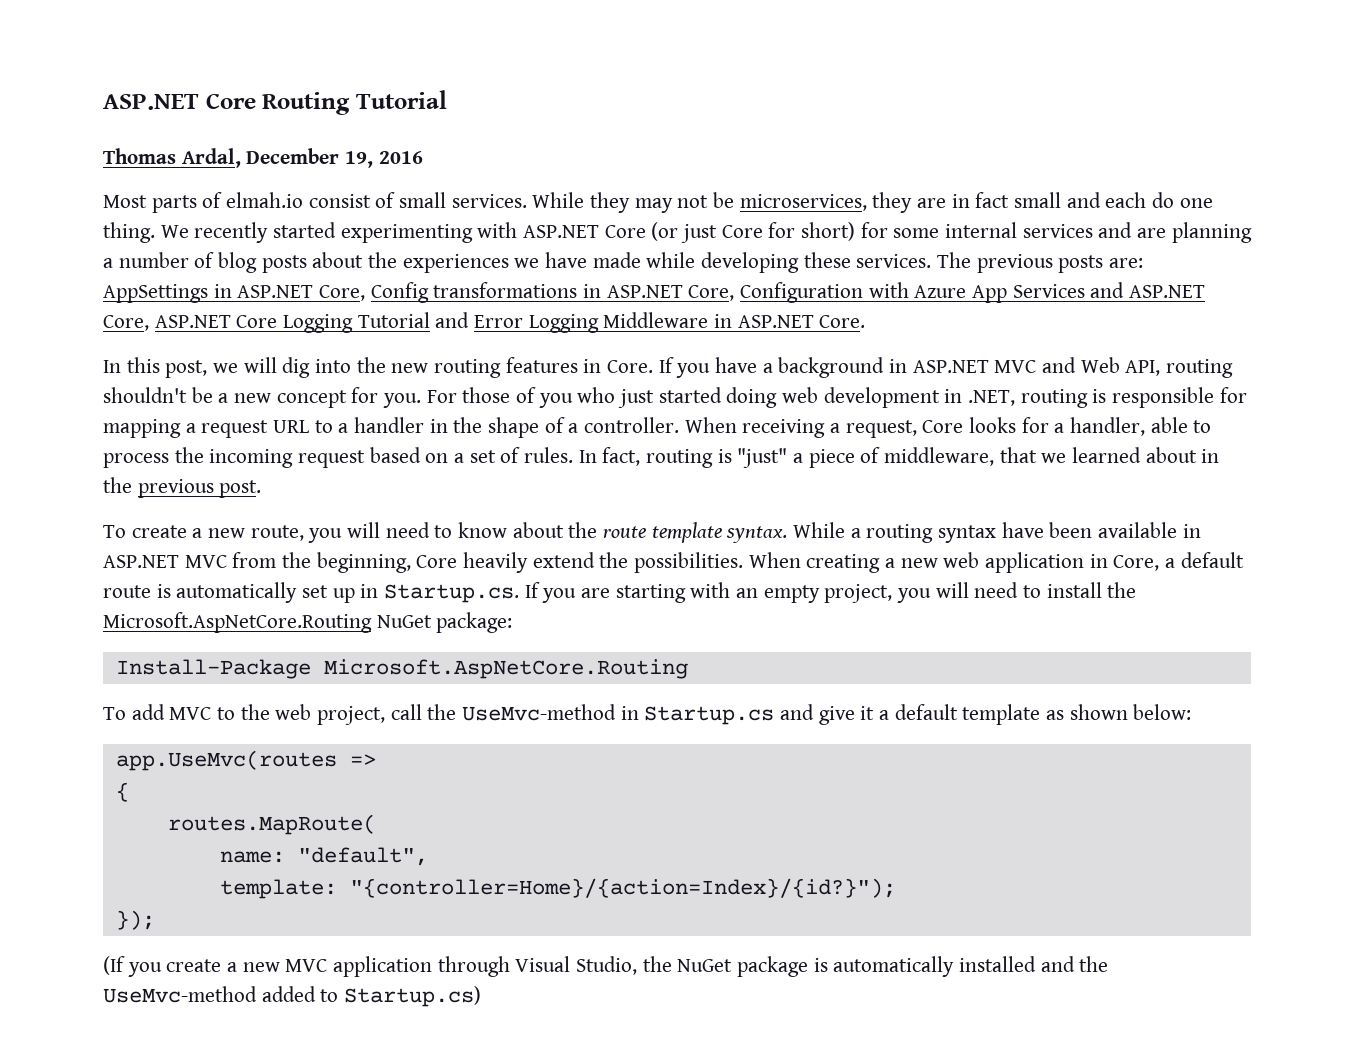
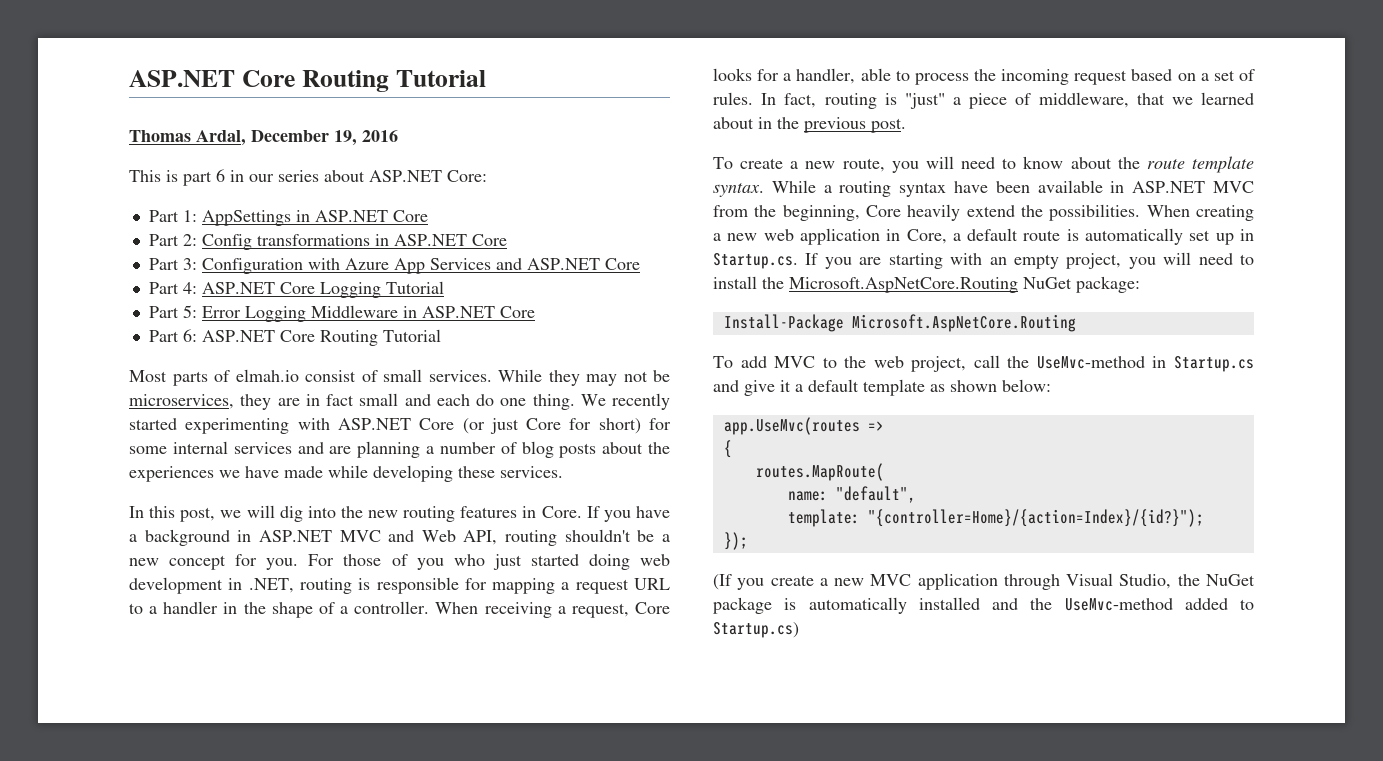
+ This is part 6 in our series about ASP.NET Core:
+ Part 1: AppSettings in ASP.NET Core
+ Part 2: Config transformations in ASP.NET Core
+ Part 3: Configuration with Azure App Services and ASP.NET Core
+ Part 4: ASP.NET Core Logging Tutorial
+ Part 5: Error Logging Middleware in ASP.NET Core
+ Part 6: ASP.NET Core Routing Tutorial
- The previous posts are: AppSettings in ASP.NET Core, Config transformations in ASP.NET Core, Configuration with Azure App Services and ASP.NET Core, ASP.NET Core Logging Tutorial and Error Logging Middleware in ASP.NET Core.

